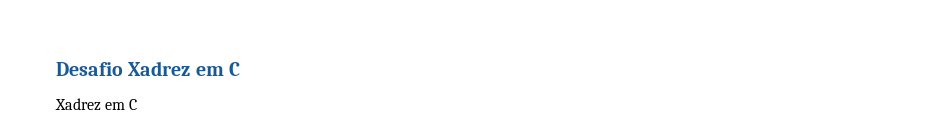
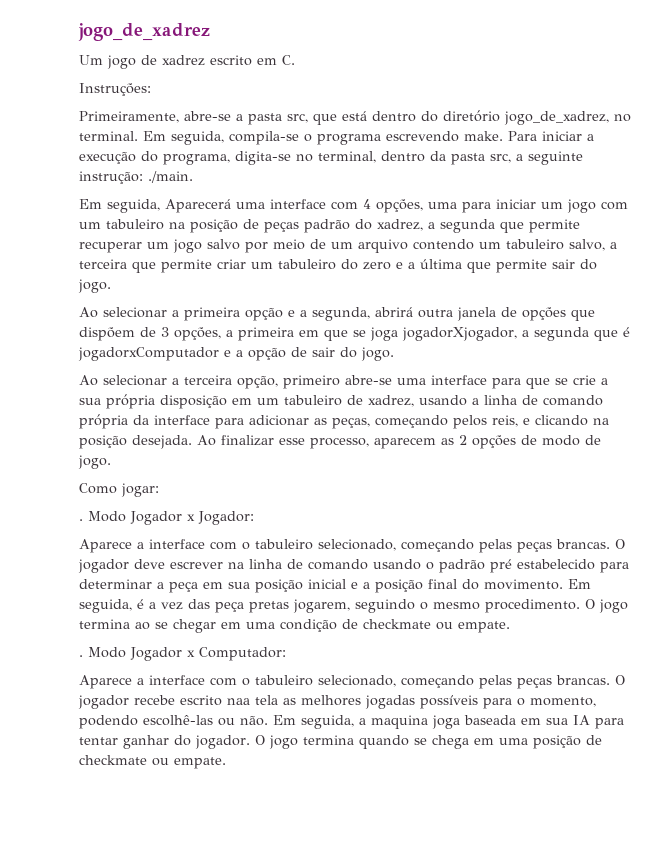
- Desafio Xadrez em C
- Xadrez em C
+ jogo_de_xadrez
+ Um jogo de xadrez escrito em C.
+ Instruções:
+ Primeiramente, abre-se a pasta src, que está dentro do diretório jogo_de_xadrez, no terminal. Em seguida, compila-se o programa escrevendo make. Para iniciar a execução do programa, digita-se no terminal, dentro da pasta src, a seguinte instrução: ./main.
+ Em seguida, Aparecerá uma interface com 4 opções, uma para iniciar um jogo com um tabuleiro na posição de peças padrão do xadrez, a segunda que permite recuperar um jogo salvo por meio de um arquivo contendo um tabuleiro salvo, a terceira que permite criar um tabuleiro do zero e a última que permite sair do jogo.
+ Ao selecionar a primeira opção e a segunda, abrirá outra janela de opções que dispõem de 3 opções, a primeira em que se joga jogadorXjogador, a segunda que é jogadorxComputador e a opção de sair do jogo.
+ Ao selecionar a terceira opção, primeiro abre-se uma interface para que se crie a sua própria disposição em um tabuleiro de xadrez, usando a linha de comando própria da interface para adicionar as peças, começando pelos reis, e clicando na posição desejada. Ao finalizar esse processo, aparecem as 2 opções de modo de jogo.
+ Como jogar:
+ . Modo Jogador x Jogador:
+ Aparece a interface com o tabuleiro selecionado, começando pelas peças brancas. O jogador deve escrever na linha de comando usando o padrão pré estabelecido para determinar a peça em sua posição inicial e a posição final do movimento. Em seguida, é a vez das peça pretas jogarem, seguindo o mesmo procedimento. O jogo termina ao se chegar em uma condição de checkmate ou empate.
+ . Modo Jogador x Computador:
+ Aparece a interface com o tabuleiro selecionado, começando pelas peças brancas. O jogador recebe escrito naa tela as melhores jogadas possíveis para o momento, podendo escolhê-las ou não. Em seguida, a maquina joga baseada em sua IA para tentar ganhar do jogador. O jogo termina quando se chega em uma posição de checkmate ou empate.

